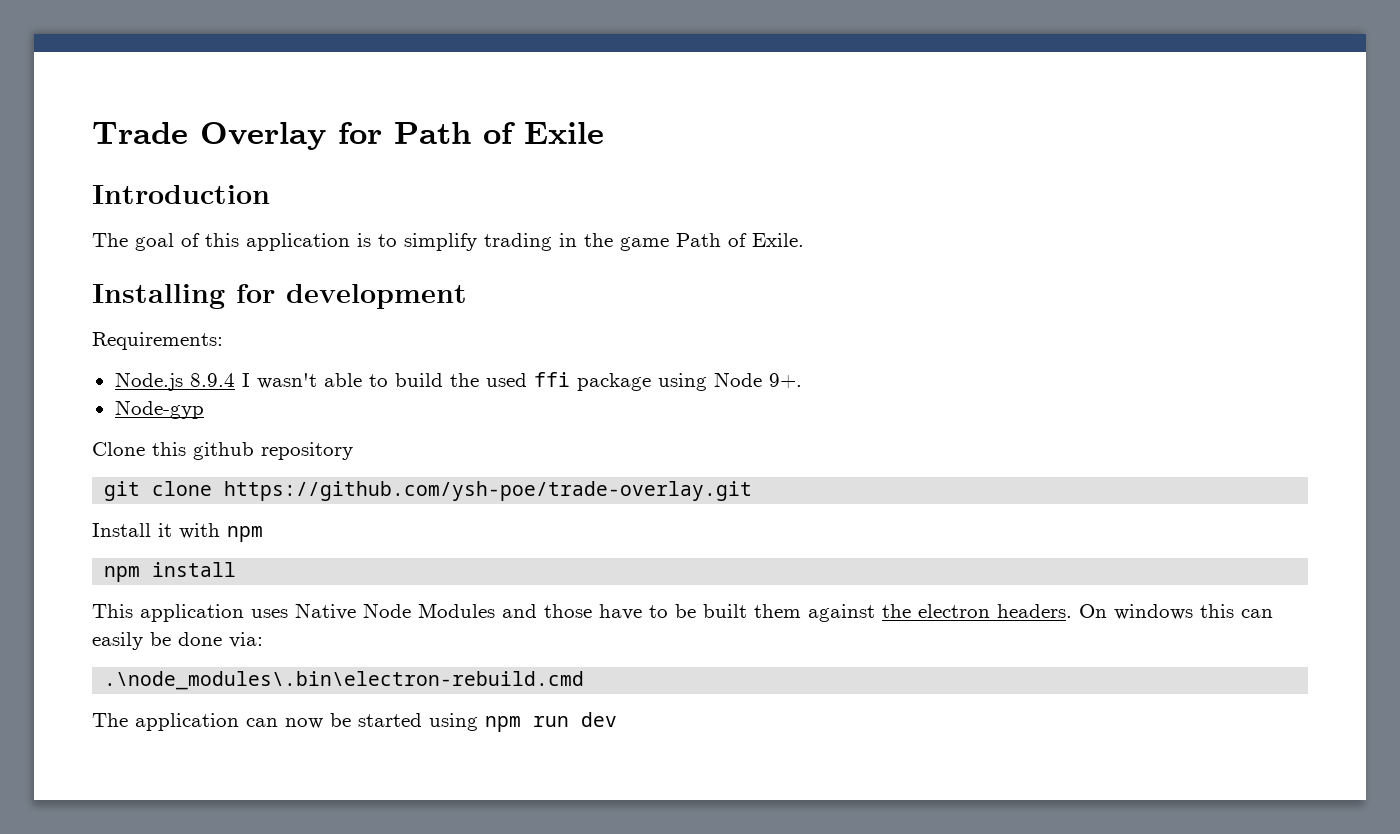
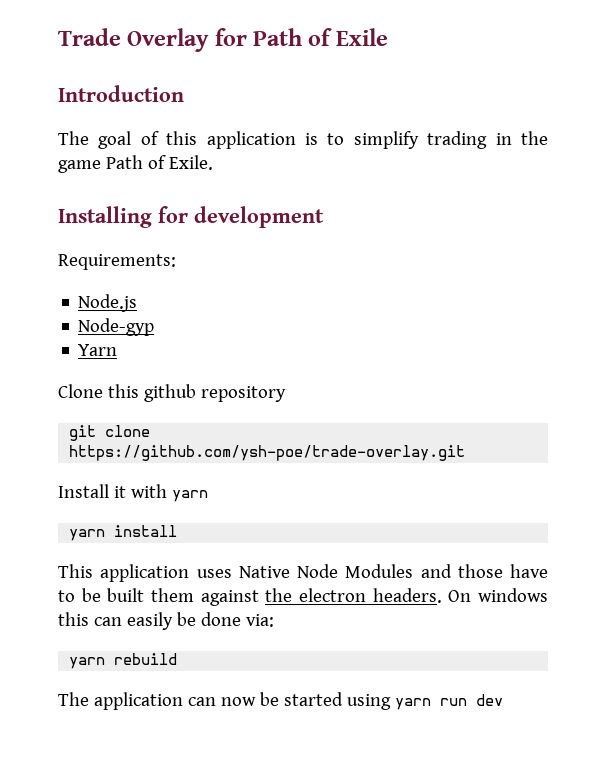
- Node.js 8.9.4 I wasn't able to build the used ffi package using Node 9+.
+ Node.js
+ Yarn
- Install it with npm
- npm install
+ Install it with yarn
+ yarn install
- .\node_modules\.bin\electron-rebuild.cmd
+ yarn rebuild
- The application can now be started using npm run dev
+ The application can now be started using yarn run dev

